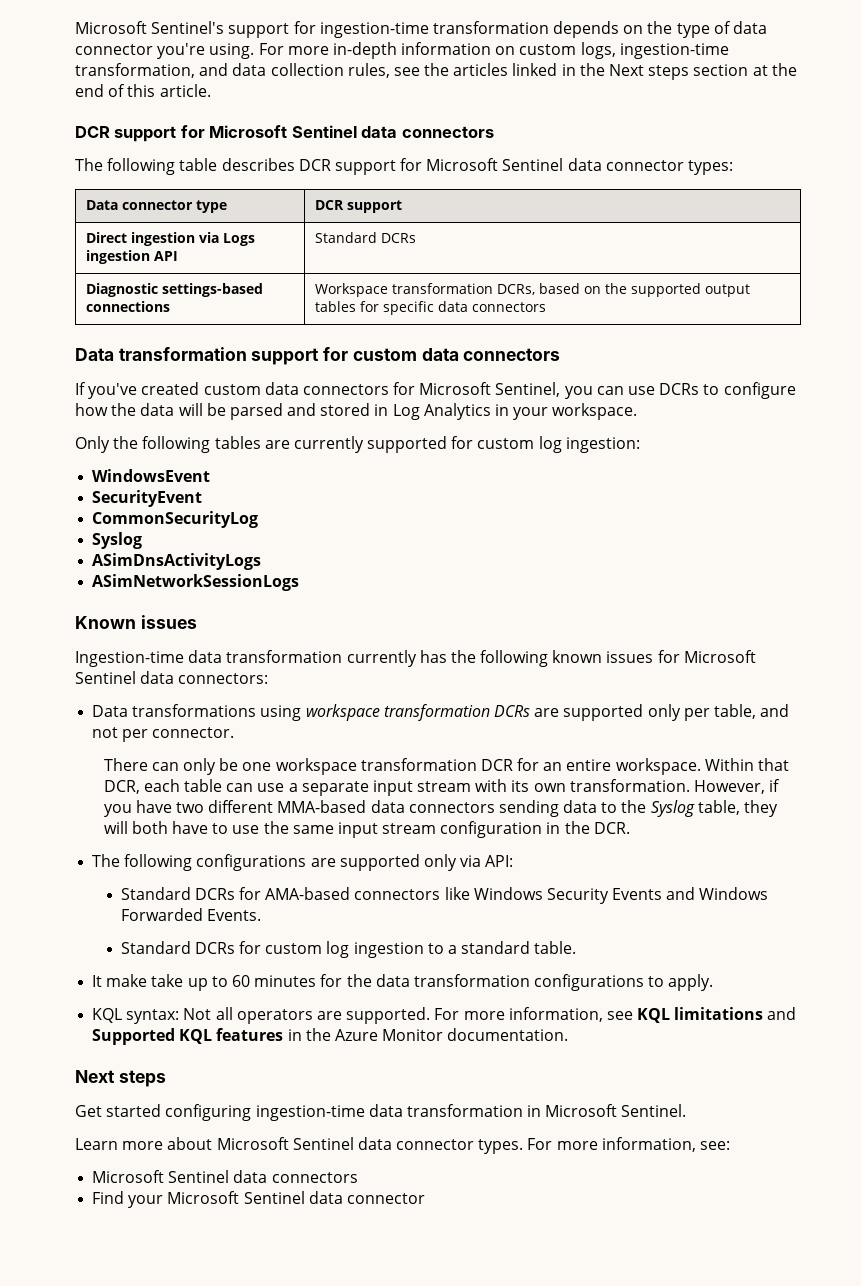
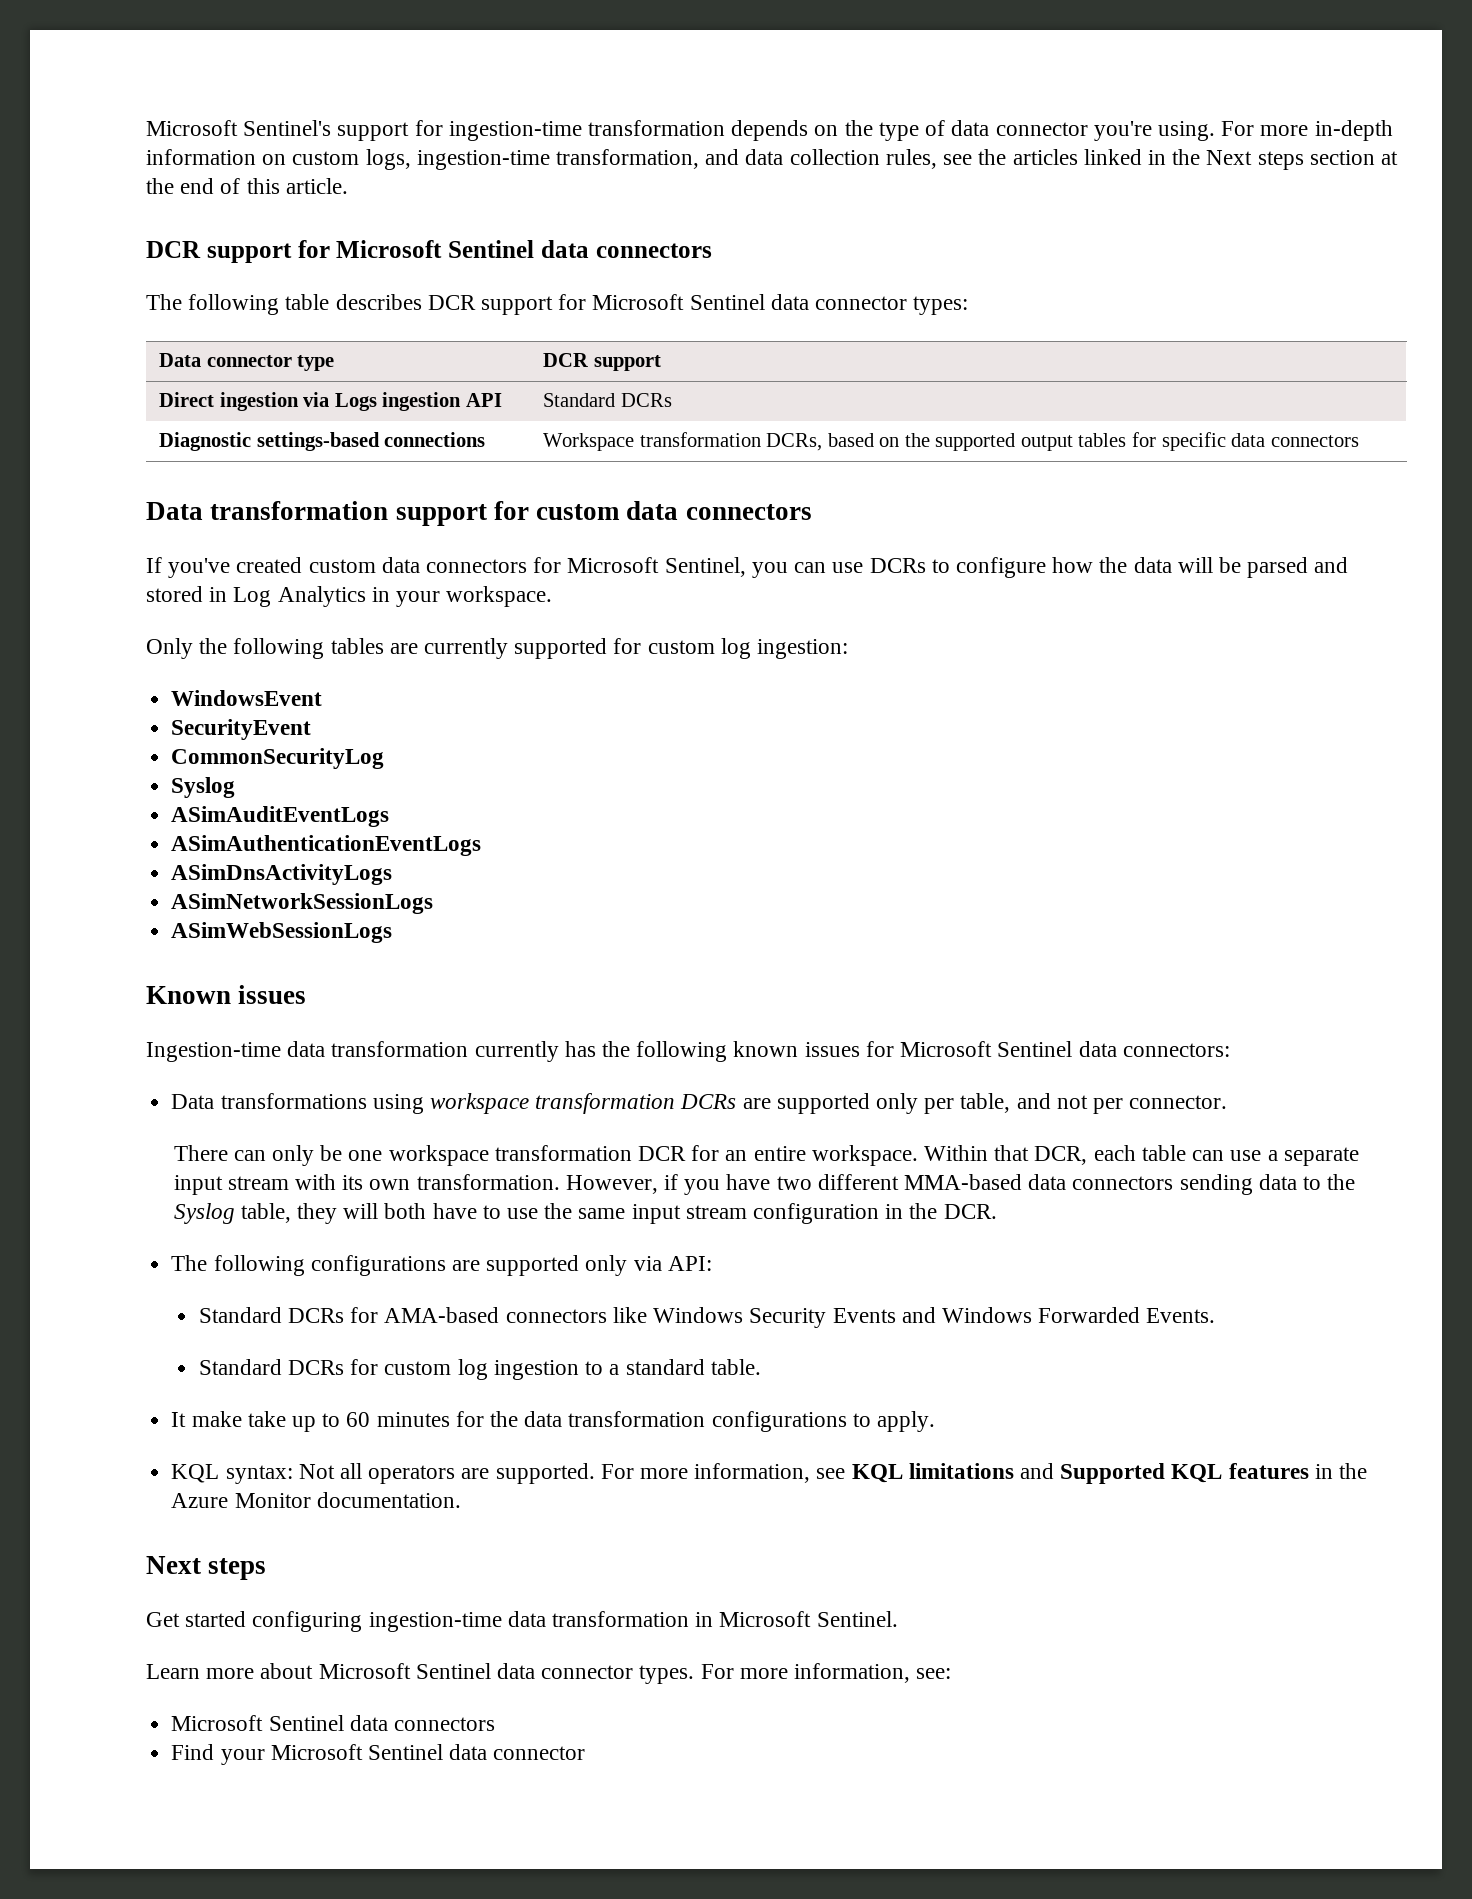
+ ASimAuditEventLogs
+ ASimAuthenticationEventLogs
+ ASimWebSessionLogs

